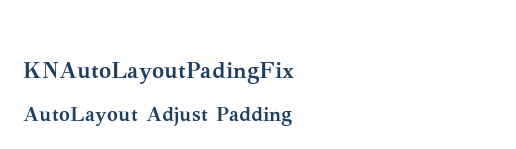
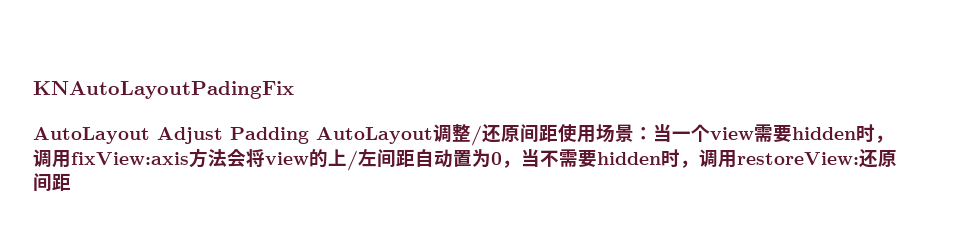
- AutoLayout Adjust Padding
+ AutoLayout Adjust Padding AutoLayout调整/还原间距使用场景：当一个view需要hidden时，调用fixView:axis方法会将view的上/左间距自动置为0，当不需要hidden时，调用restoreView:还原间距

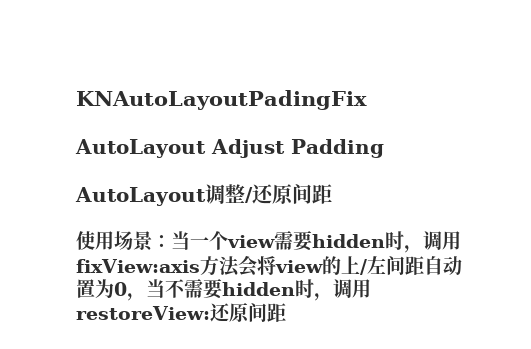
- AutoLayout Adjust Padding AutoLayout调整/还原间距使用场景：当一个view需要hidden时，调用fixView:axis方法会将view的上/左间距自动置为0，当不需要hidden时，调用restoreView:还原间距
+ AutoLayout Adjust Padding
+ AutoLayout调整/还原间距
+ 使用场景：当一个view需要hidden时，调用fixView:axis方法会将view的上/左间距自动置为0，当不需要hidden时，调用restoreView:还原间距

